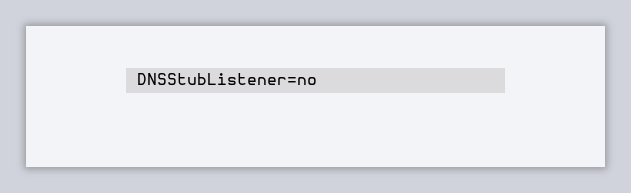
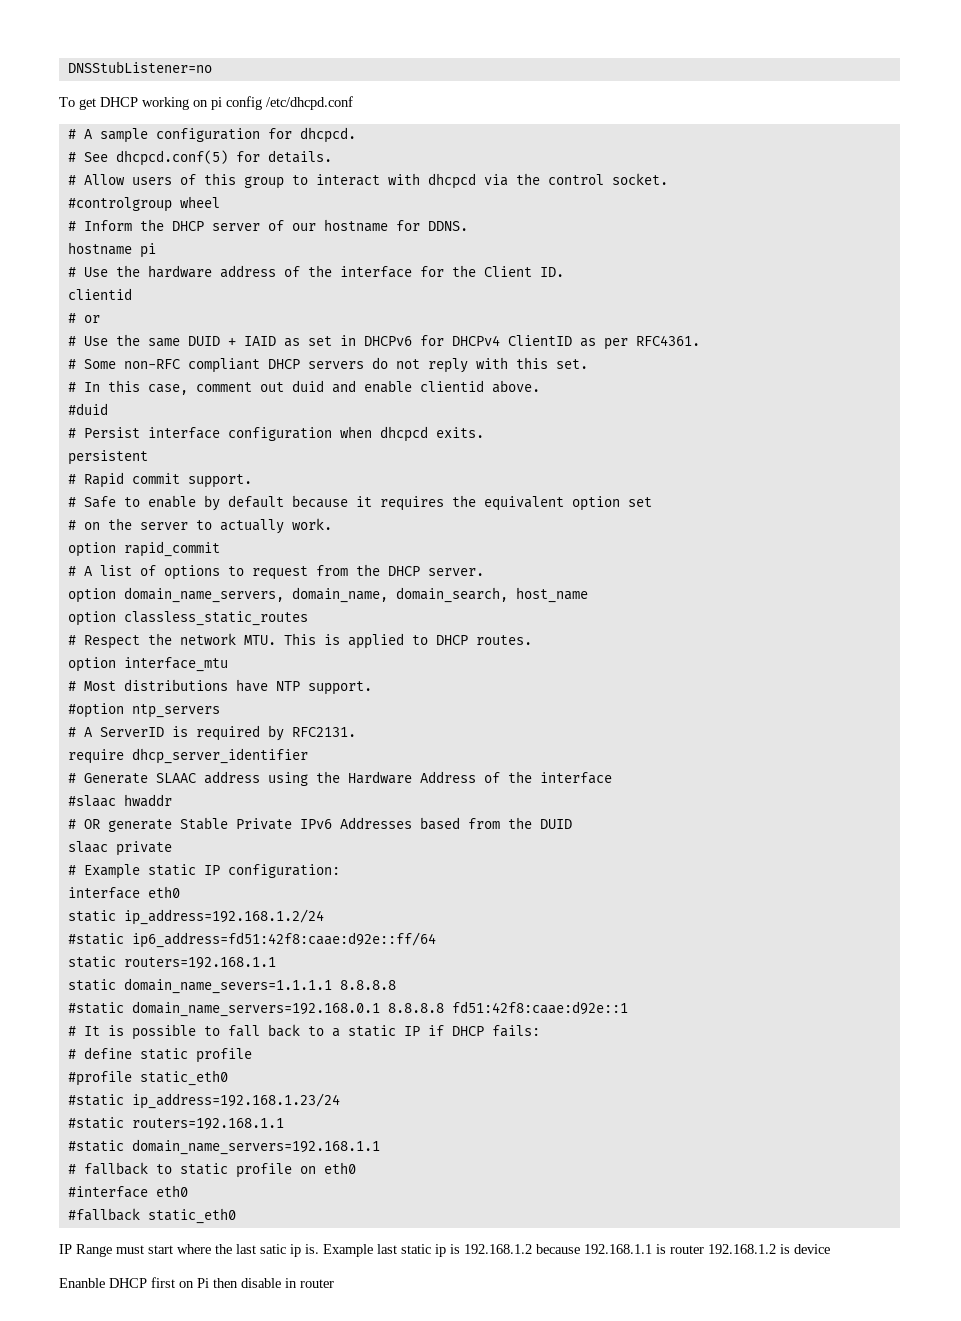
+ To get DHCP working on pi config /etc/dhcpd.conf
+ # A sample configuration for dhcpcd.
+ # See dhcpcd.conf(5) for details.
+ # Allow users of this group to interact with dhcpcd via the control socket.
+ #controlgroup wheel
+ # Inform the DHCP server of our hostname for DDNS.
+ hostname pi
+ # Use the hardware address of the interface for the Client ID.
+ clientid
+ # or
+ # Use the same DUID + IAID as set in DHCPv6 for DHCPv4 ClientID as per RFC4361.
+ # Some non-RFC compliant DHCP servers do not reply with this set.
+ # In this case, comment out duid and enable clientid above.
+ #duid
+ # Persist interface configuration when dhcpcd exits.
+ persistent
+ # Rapid commit support.
+ # Safe to enable by default because it requires the equivalent option set
+ # on the server to actually work.
+ option rapid_commit
+ # A list of options to request from the DHCP server.
+ option domain_name_servers, domain_name, domain_search, host_name
+ option classless_static_routes
+ # Respect the network MTU. This is applied to DHCP routes.
+ option interface_mtu
+ # Most distributions have NTP support.
+ #option ntp_servers
+ # A ServerID is required by RFC2131.
+ require dhcp_server_identifier
+ # Generate SLAAC address using the Hardware Address of the interface
+ #slaac hwaddr
+ # OR generate Stable Private IPv6 Addresses based from the DUID
+ slaac private
+ # Example static IP configuration:
+ interface eth0
+ static ip_address=192.168.1.2/24
+ #static ip6_address=fd51:42f8:caae:d92e::ff/64
+ static routers=192.168.1.1
+ static domain_name_severs=1.1.1.1 8.8.8.8
+ #static domain_name_servers=192.168.0.1 8.8.8.8 fd51:42f8:caae:d92e::1
+ # It is possible to fall back to a static IP if DHCP fails:
+ # define static profile
+ #profile static_eth0
+ #static ip_address=192.168.1.23/24
+ #static routers=192.168.1.1
+ #static domain_name_servers=192.168.1.1
+ # fallback to static profile on eth0
+ #interface eth0
+ #fallback static_eth0
+ IP Range must start where the last satic ip is. Example last static ip is 192.168.1.2 because 192.168.1.1 is router 192.168.1.2 is device
+ Enanble DHCP first on Pi then disable in router

